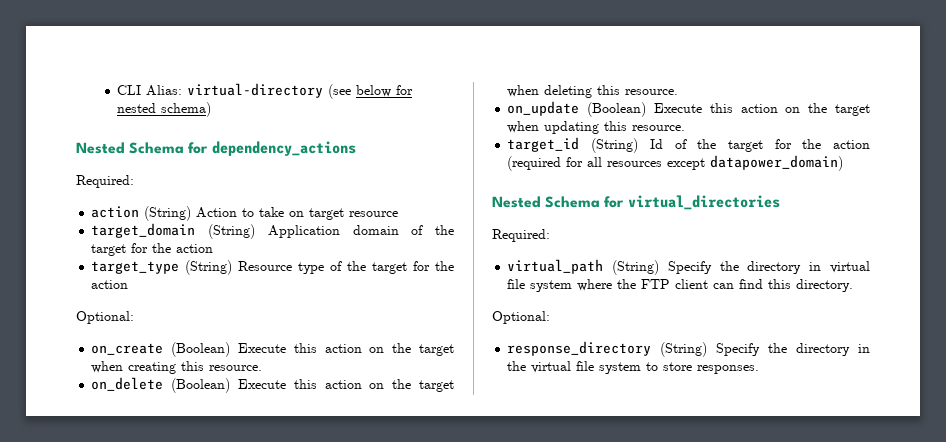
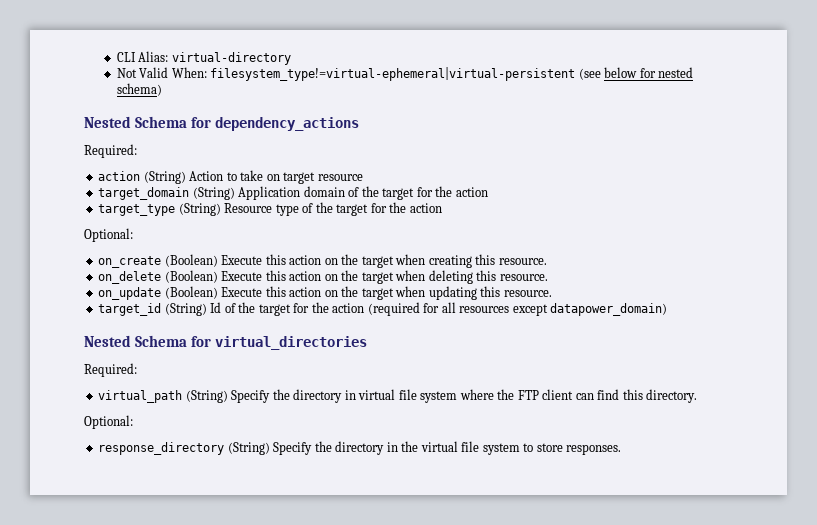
- CLI Alias: virtual-directory (see below for nested schema)
+ CLI Alias: virtual-directory
+ Not Valid When: filesystem_type!=virtual-ephemeral|virtual-persistent (see below for nested schema)

